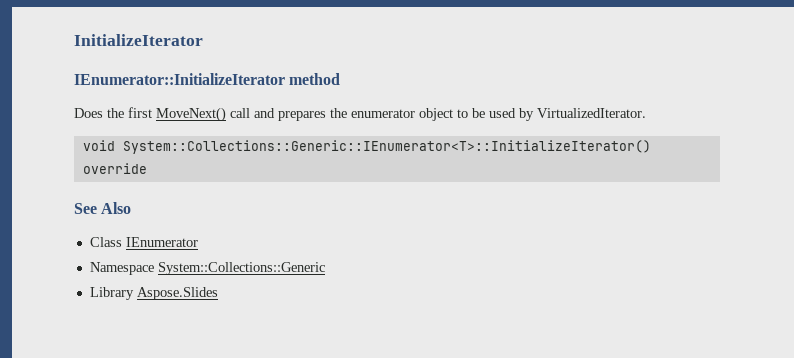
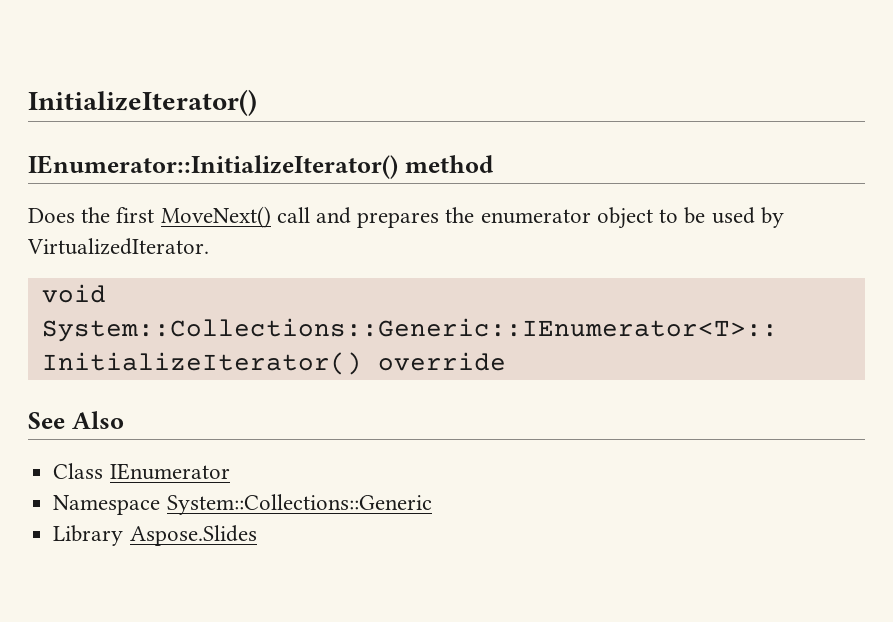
- InitializeIterator
- IEnumerator::InitializeIterator method
+ InitializeIterator()
+ IEnumerator::InitializeIterator() method

